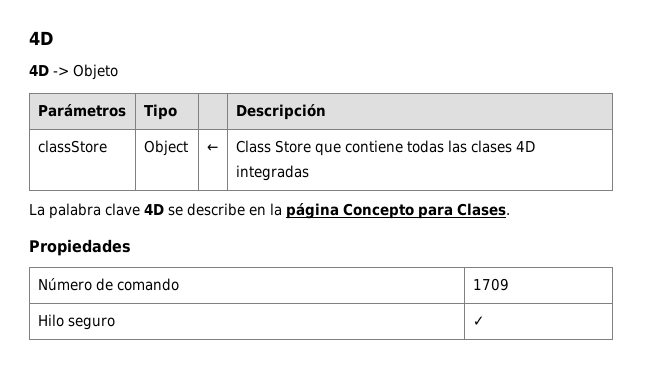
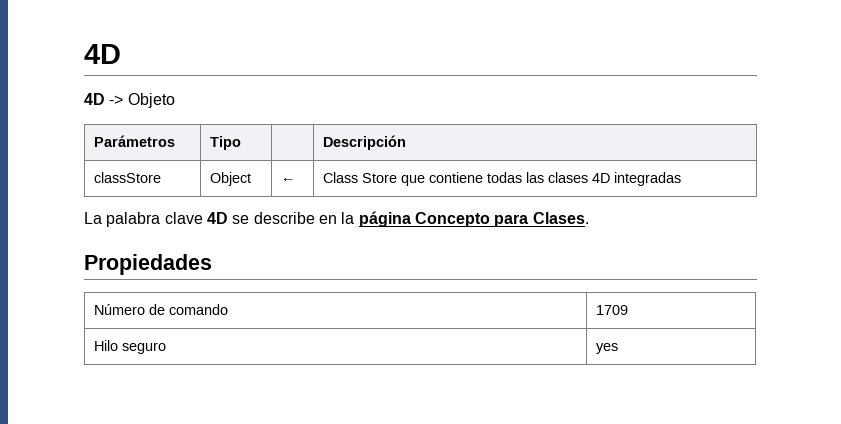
- Hilo seguro | ✓
+ Hilo seguro | yes

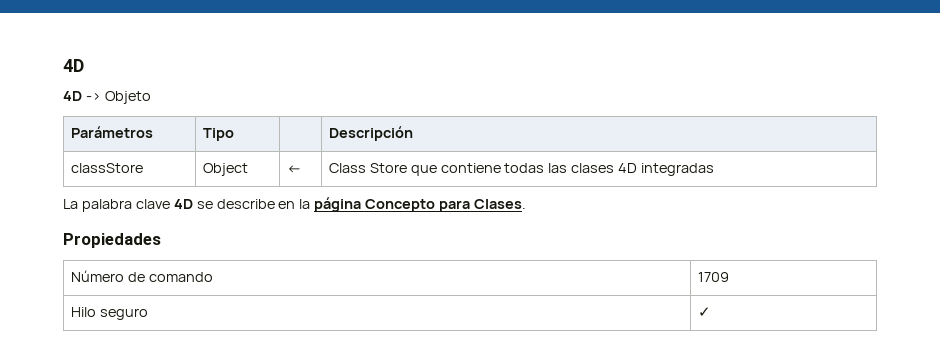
- Hilo seguro | yes
+ Hilo seguro | ✓

